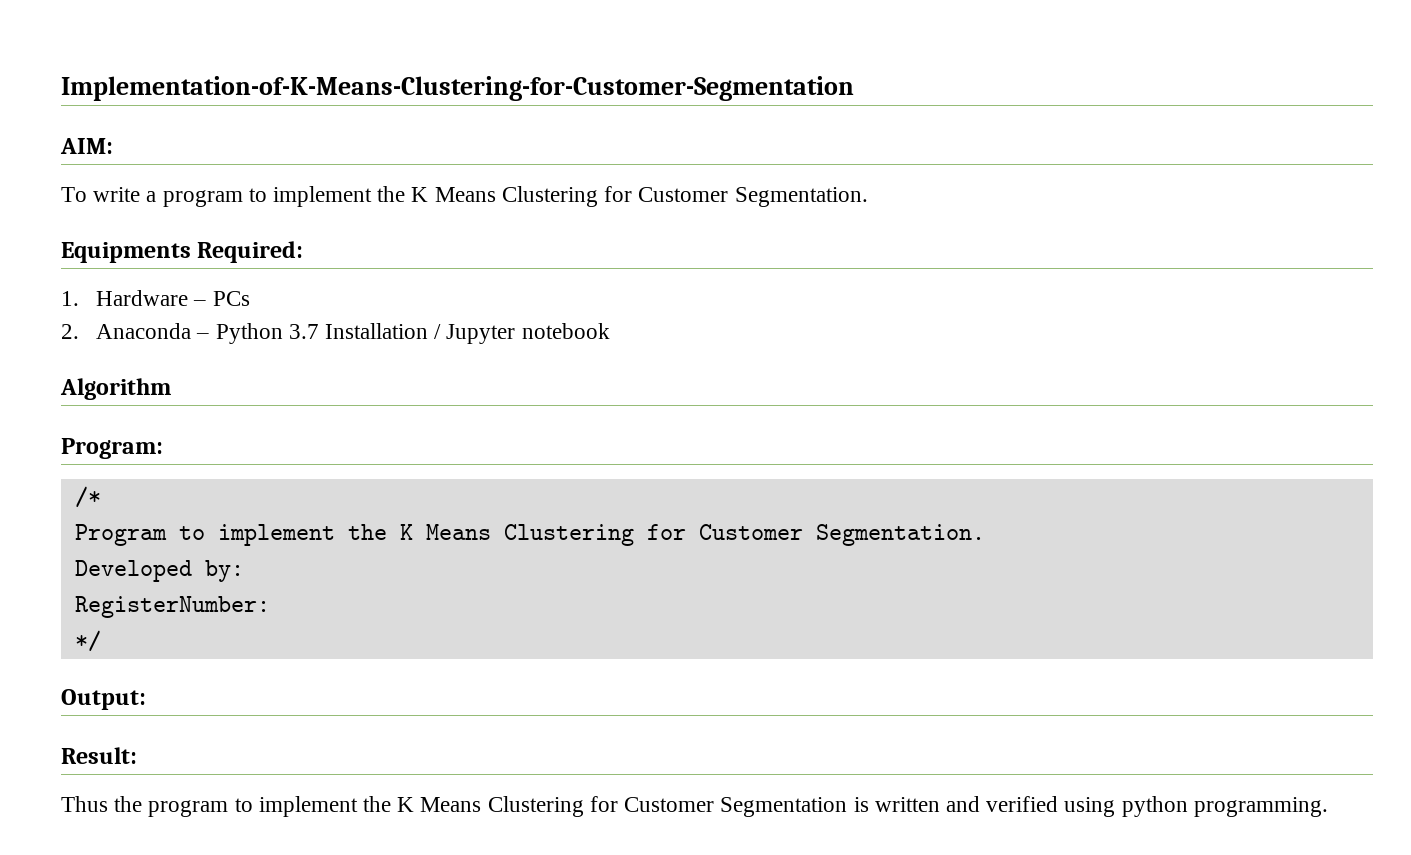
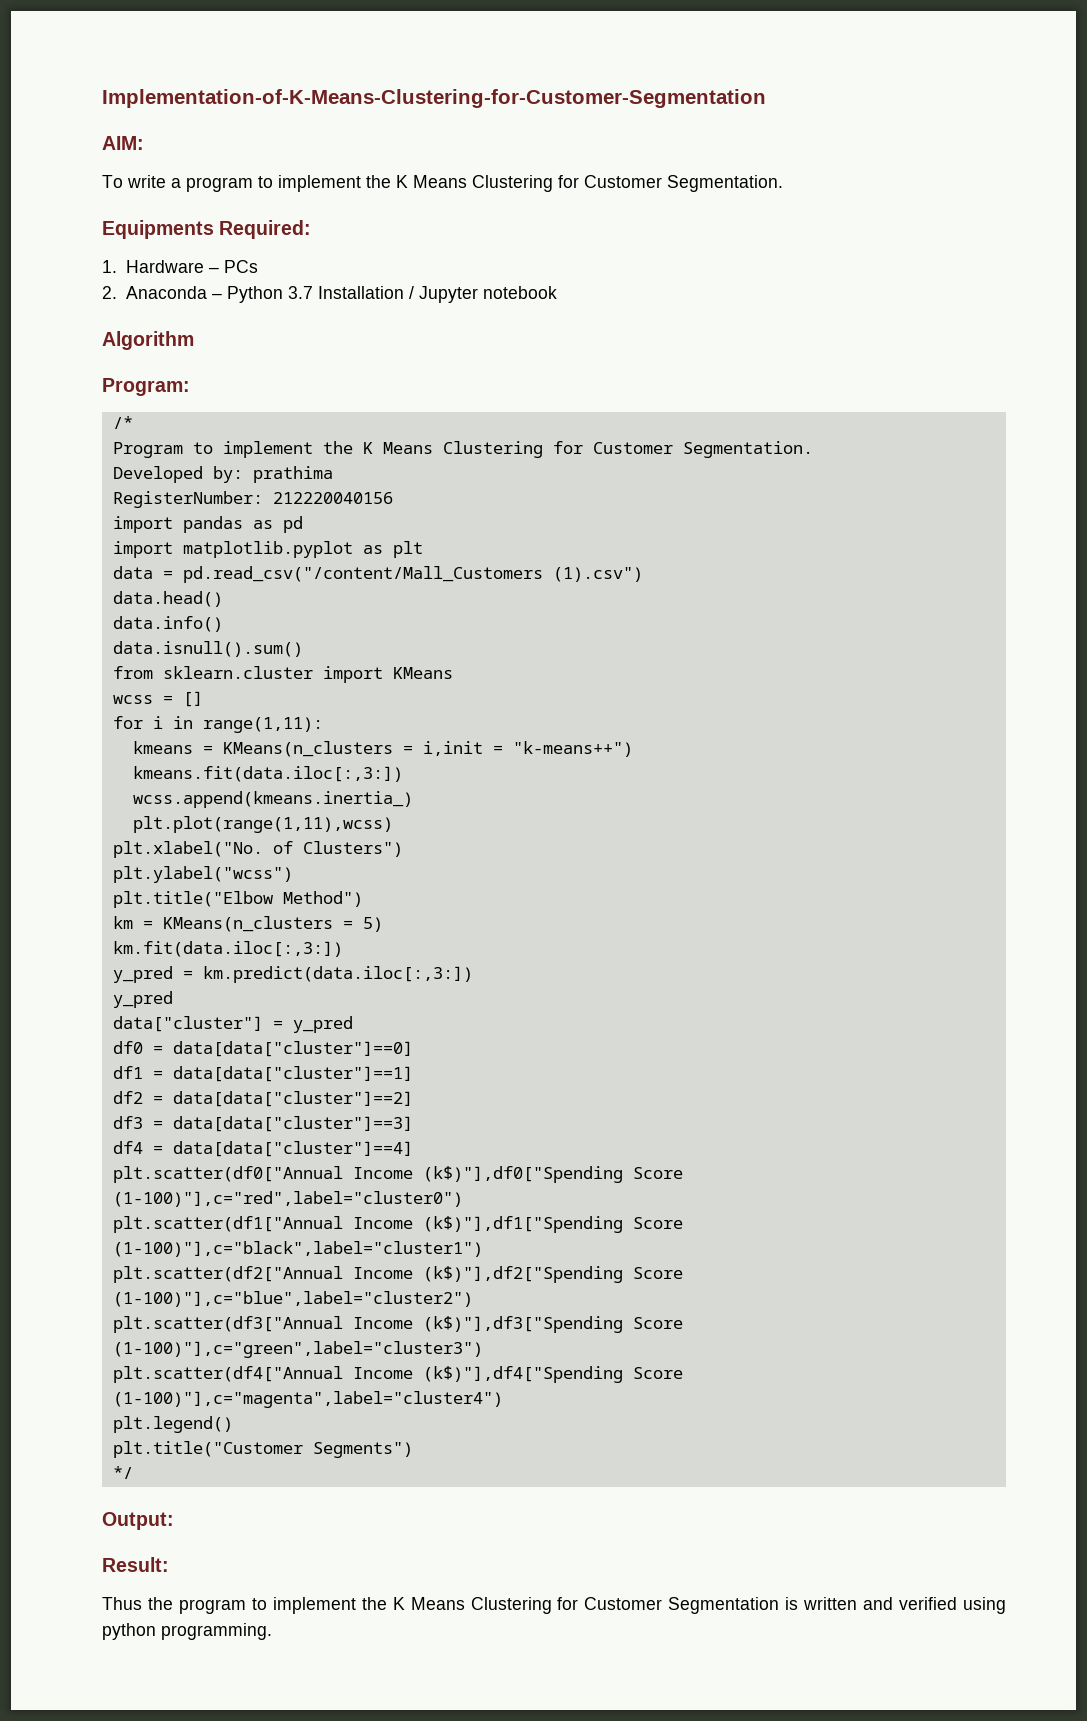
- Developed by:
+ Developed by: prathima
- RegisterNumber:
+ RegisterNumber: 212220040156
+ import pandas as pd
+ import matplotlib.pyplot as plt
+ data = pd.read_csv("/content/Mall_Customers (1).csv")
+ data.head()
+ data.info()
+ data.isnull().sum()
+ from sklearn.cluster import KMeans
+ wcss = []
+ for i in range(1,11):
+ kmeans = KMeans(n_clusters = i,init = "k-means++")
+ kmeans.fit(data.iloc[:,3:])
+ wcss.append(kmeans.inertia_)
+ plt.plot(range(1,11),wcss)
+ plt.xlabel("No. of Clusters")
+ plt.ylabel("wcss")
+ plt.title("Elbow Method")
+ km = KMeans(n_clusters = 5)
+ km.fit(data.iloc[:,3:])
+ y_pred = km.predict(data.iloc[:,3:])
+ y_pred
+ data["cluster"] = y_pred
+ df0 = data[data["cluster"]==0]
+ df1 = data[data["cluster"]==1]
+ df2 = data[data["cluster"]==2]
+ df3 = data[data["cluster"]==3]
+ df4 = data[data["cluster"]==4]
+ plt.scatter(df0["Annual Income (k$)"],df0["Spending Score (1-100)"],c="red",label="cluster0")
+ plt.scatter(df1["Annual Income (k$)"],df1["Spending Score (1-100)"],c="black",label="cluster1")
+ plt.scatter(df2["Annual Income (k$)"],df2["Spending Score (1-100)"],c="blue",label="cluster2")
+ plt.scatter(df3["Annual Income (k$)"],df3["Spending Score (1-100)"],c="green",label="cluster3")
+ plt.scatter(df4["Annual Income (k$)"],df4["Spending Score (1-100)"],c="magenta",label="cluster4")
+ plt.legend()
+ plt.title("Customer Segments")

